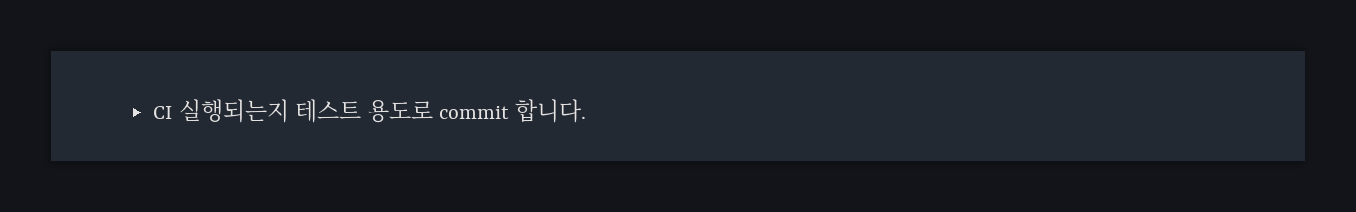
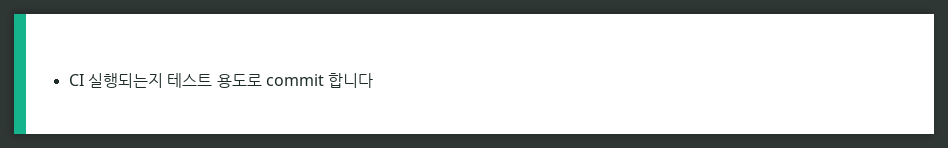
- CI 실행되는지 테스트 용도로 commit 합니다.
+ CI 실행되는지 테스트 용도로 commit 합니다

